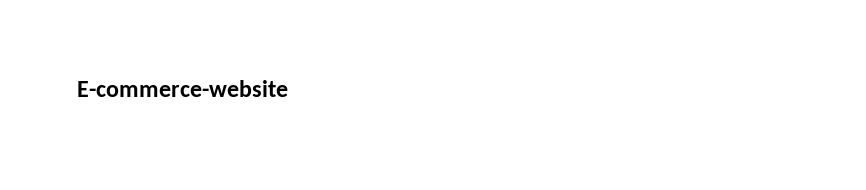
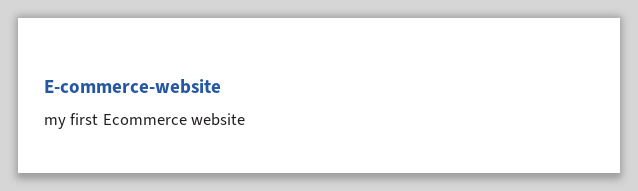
+ my first Ecommerce website

